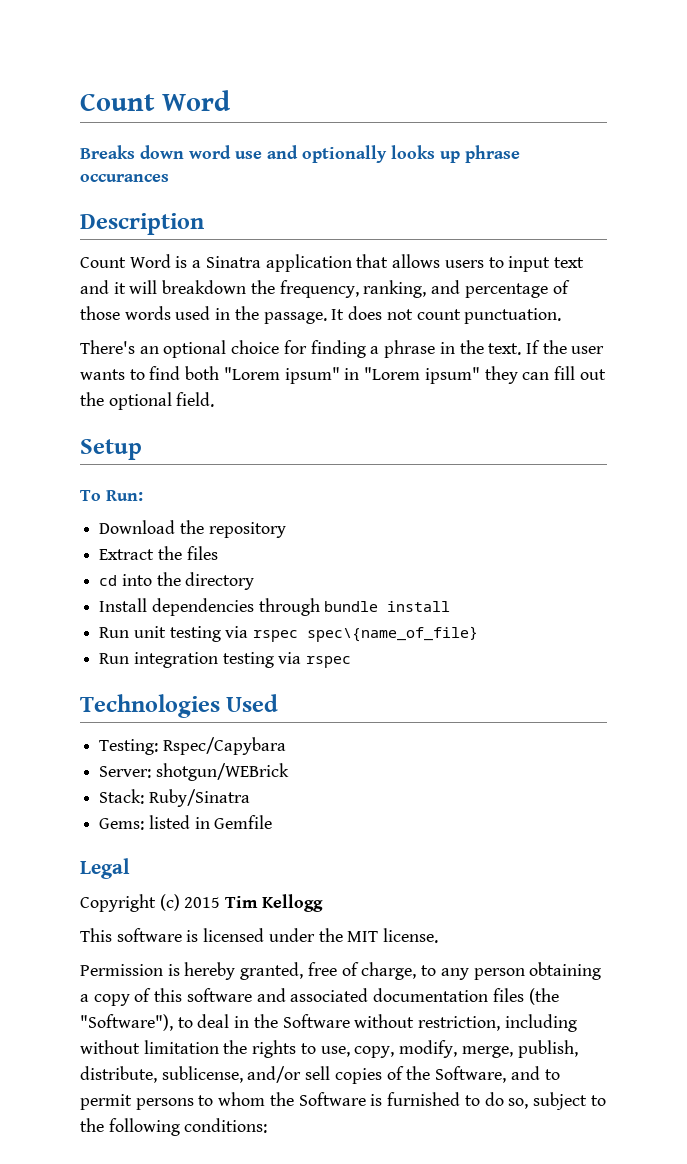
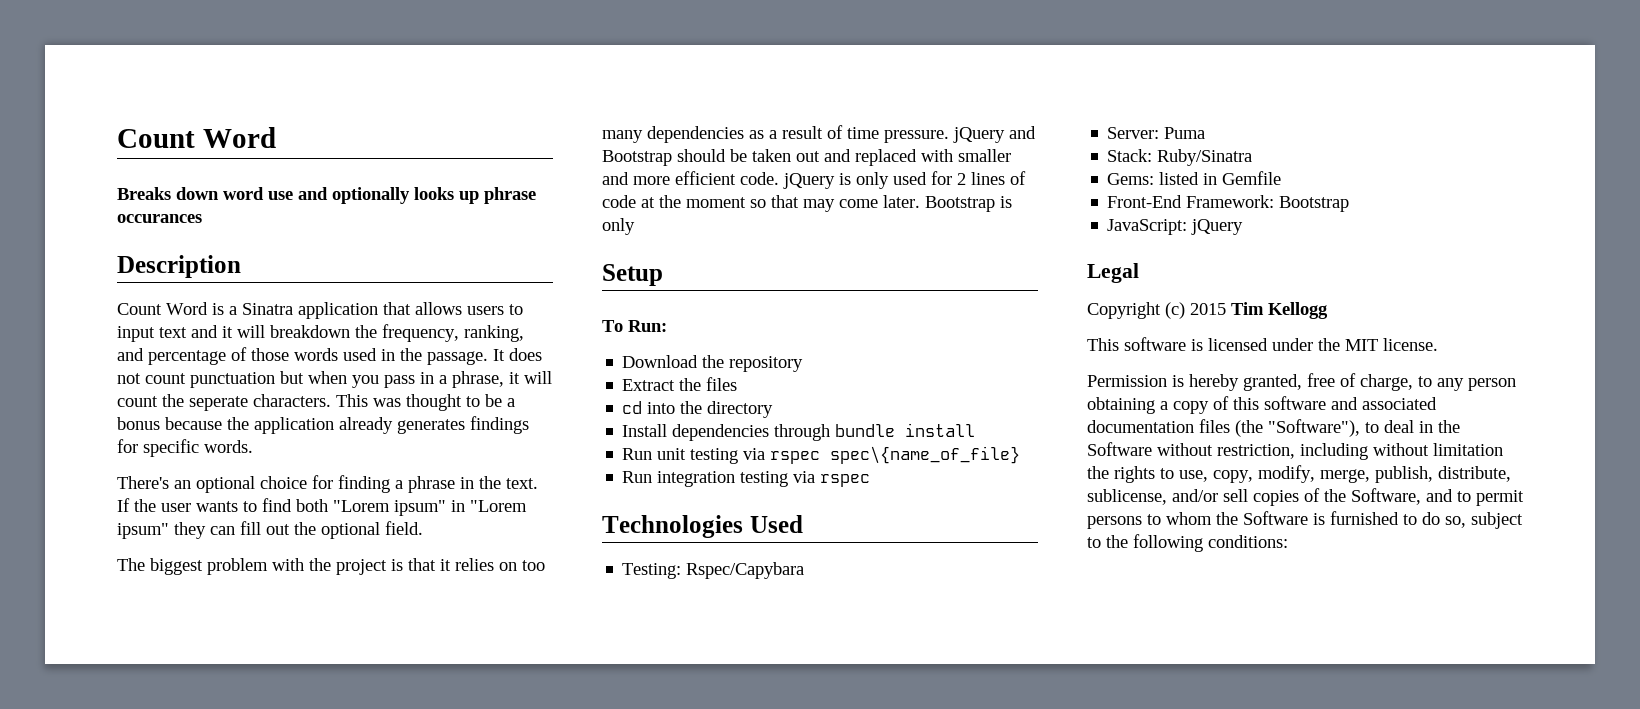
- It does not count punctuation.
+ It does not count punctuation but when you pass in a phrase, it will count the seperate characters. This was thought to be a bonus because the application already generates findings for specific words.
+ The biggest problem with the project is that it relies on too many dependencies as a result of time pressure. jQuery and Bootstrap should be taken out and replaced with smaller and more efficient code. jQuery is only used for 2 lines of code at the moment so that may come later. Bootstrap is only
- Server: shotgun/WEBrick
+ Server: Puma
+ Front-End Framework: Bootstrap
+ JavaScript: jQuery

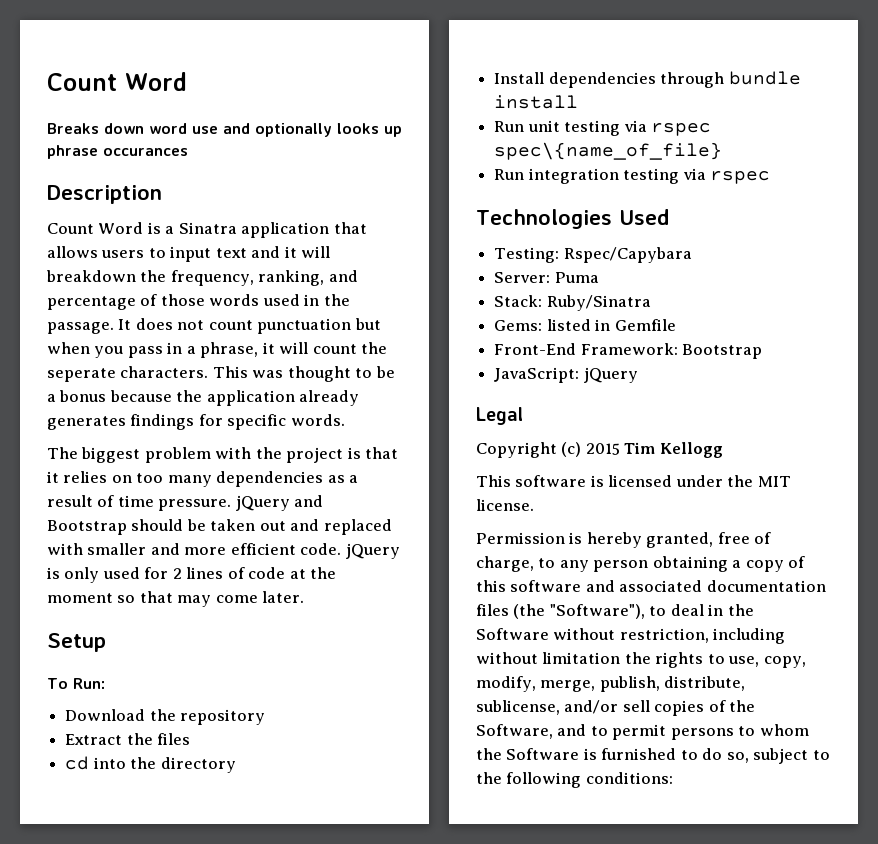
- There's an optional choice for finding a phrase in the text. If the user wants to find both "Lorem ipsum" in "Lorem ipsum" they can fill out the optional field.
- Bootstrap is only

